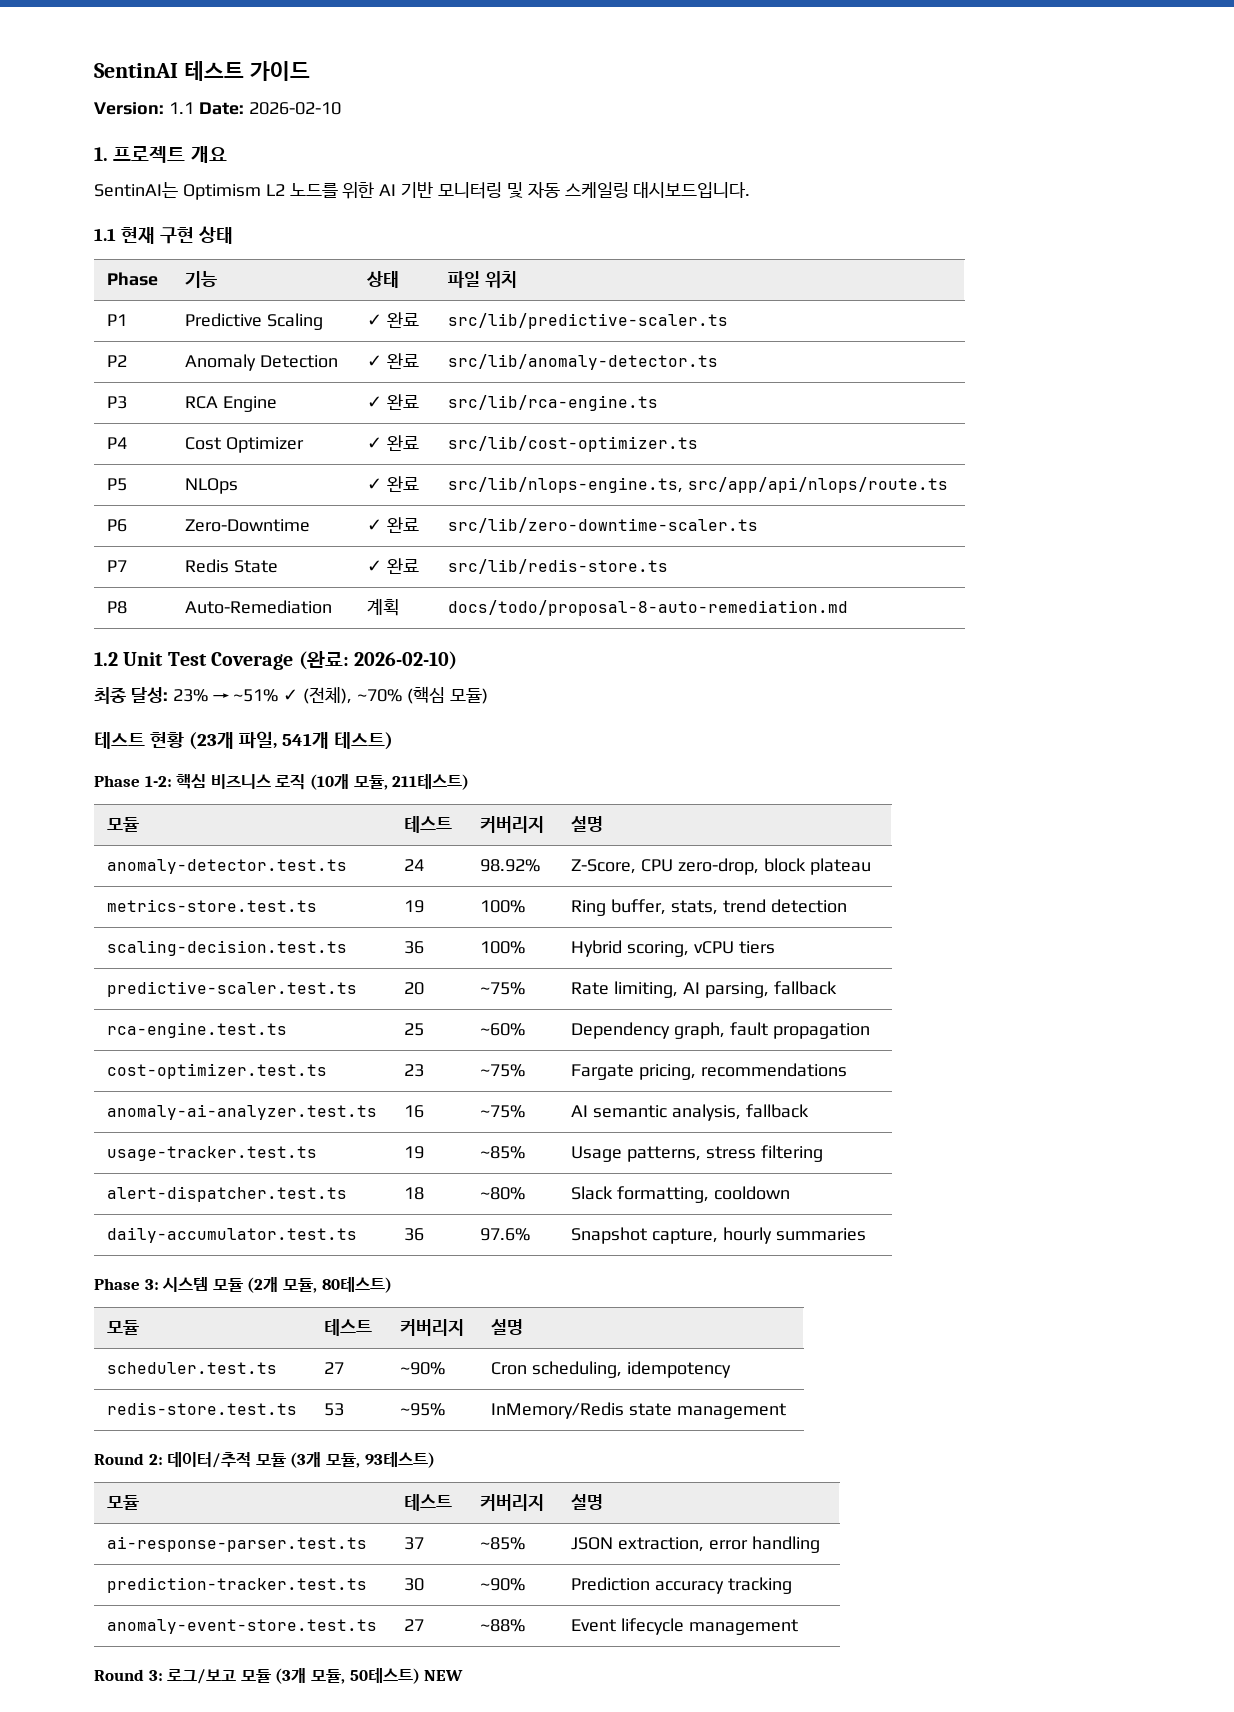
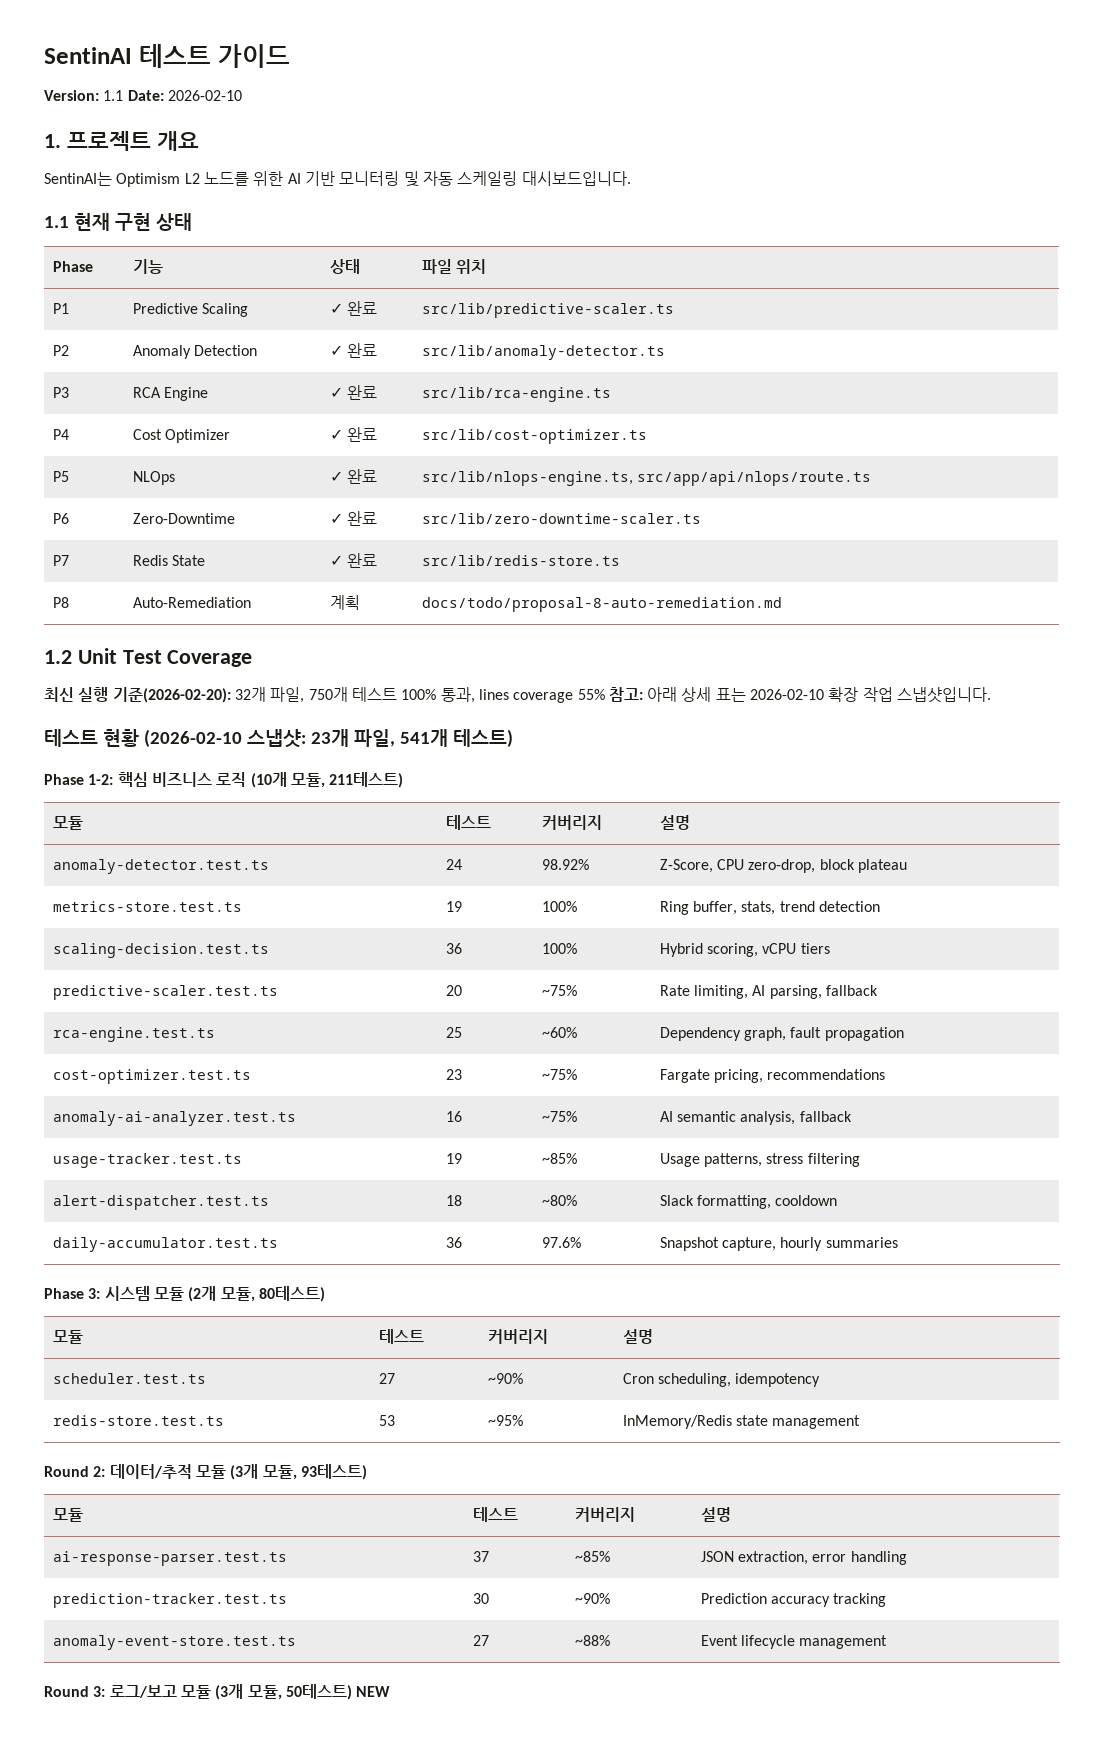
- 1.2 Unit Test Coverage (완료: 2026-02-10)
- 최종 달성: 23% → ~51% ✓ (전체), ~70% (핵심 모듈)
+ 1.2 Unit Test Coverage
+ 최신 실행 기준(2026-02-20): 32개 파일, 750개 테스트 100% 통과, lines coverage 55% 참고: 아래 상세 표는 2026-02-10 확장 작업 스냅샷입니다.
- 테스트 현황 (23개 파일, 541개 테스트)
+ 테스트 현황 (2026-02-10 스냅샷: 23개 파일, 541개 테스트)

